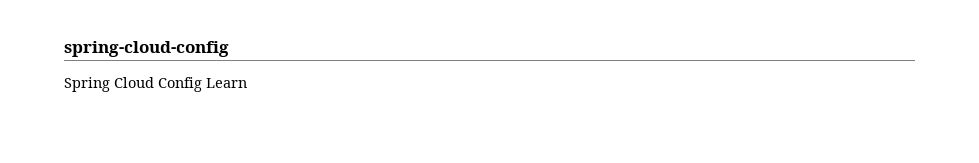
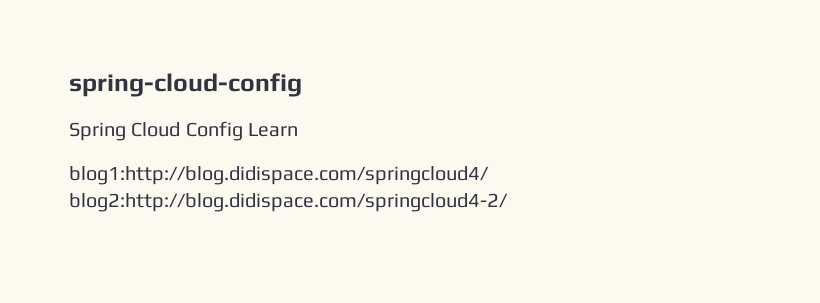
+ blog1:http://blog.didispace.com/springcloud4/ blog2:http://blog.didispace.com/springcloud4-2/

